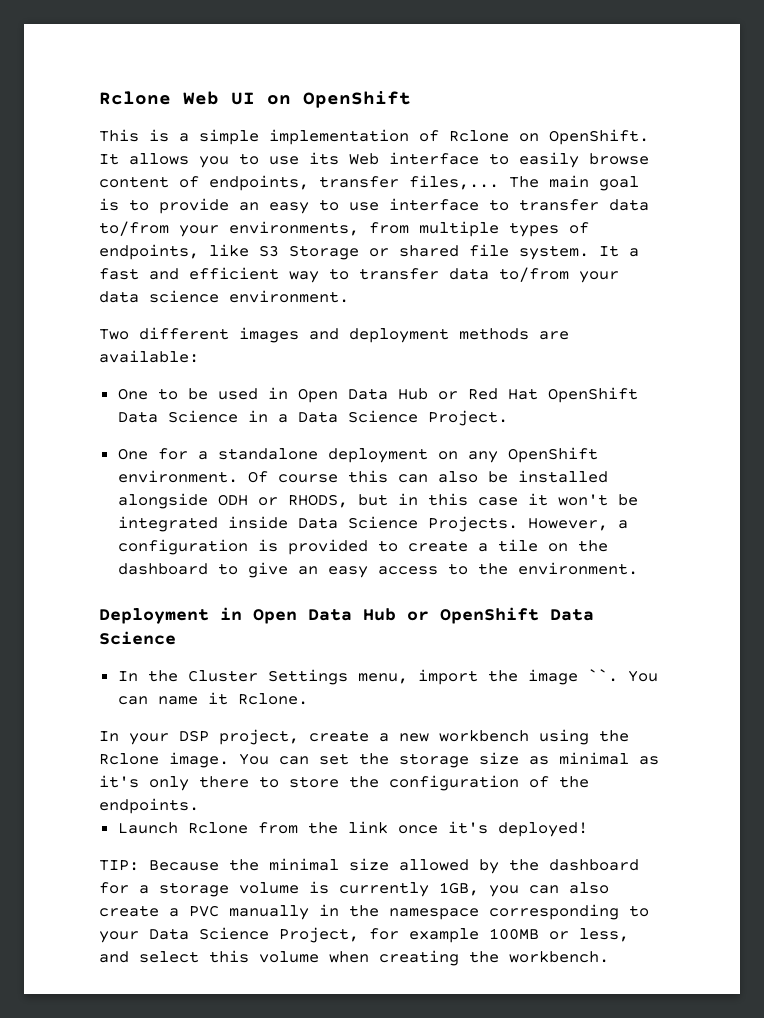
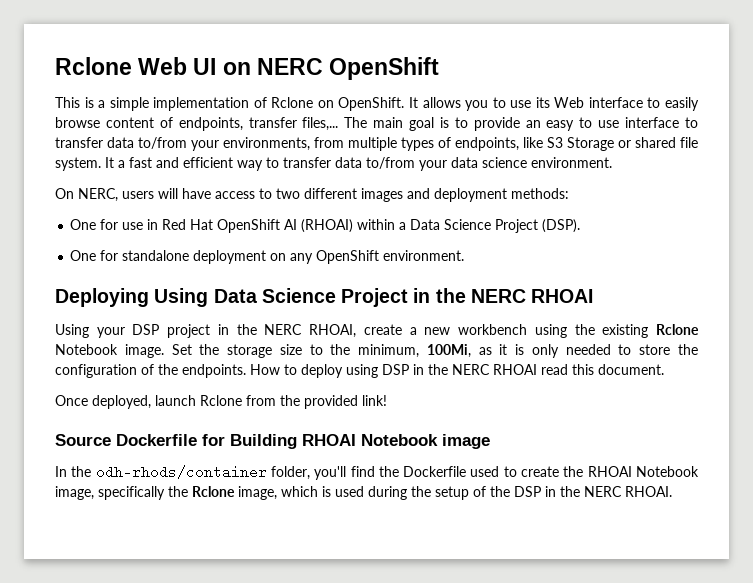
- Rclone Web UI on OpenShift
+ Rclone Web UI on NERC OpenShift
- Two different images and deployment methods are available:
- One to be used in Open Data Hub or Red Hat OpenShift Data Science in a Data Science Project.
- One for a standalone deployment on any OpenShift environment. Of course this can also be installed alongside ODH or RHODS, but in this case it won't be integrated inside Data Science Projects. However, a configuration is provided to create a tile on the dashboard to give an easy access to the environment.
- Deployment in Open Data Hub or OpenShift Data Science
- In the Cluster Settings menu, import the image ``. You can name it Rclone.
- In your DSP project, create a new workbench using the Rclone image. You can set the storage size as minimal as it's only there to store the configuration of the endpoints.
- Launch Rclone from the link once it's deployed!
- TIP: Because the minimal size allowed by the dashboard for a storage volume is currently 1GB, you can also create a PVC manually in the namespace corresponding to your Data Science Project, for example 100MB or less, and select this volume when creating the workbench.
+ On NERC, users will have access to two different images and deployment methods:
+ One for use in Red Hat OpenShift AI (RHOAI) within a Data Science Project (DSP).
+ One for standalone deployment on any OpenShift environment.
+ Deploying Using Data Science Project in the NERC RHOAI
+ Using your DSP project in the NERC RHOAI, create a new workbench using the existing Rclone Notebook image. Set the storage size to the minimum, 100Mi, as it is only needed to store the configuration of the endpoints. How to deploy using DSP in the NERC RHOAI read this document.
+ Once deployed, launch Rclone from the provided link!
+ Source Dockerfile for Building RHOAI Notebook image
+ In the odh-rhods/container folder, you'll find the Dockerfile used to create the RHOAI Notebook image, specifically the Rclone image, which is used during the setup of the DSP in the NERC RHOAI.

